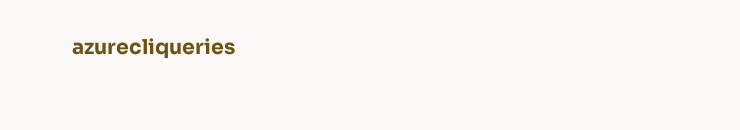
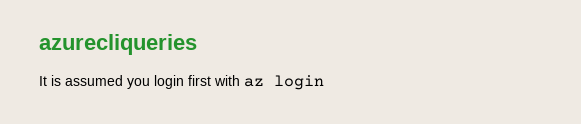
+ It is assumed you login first with az login

